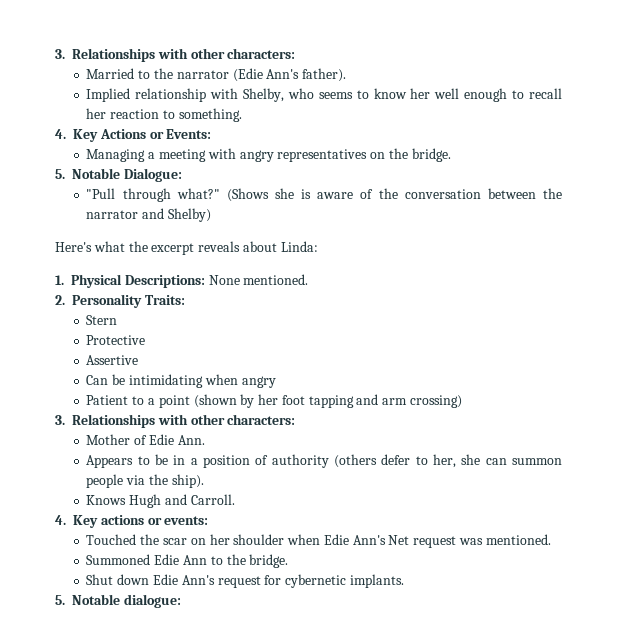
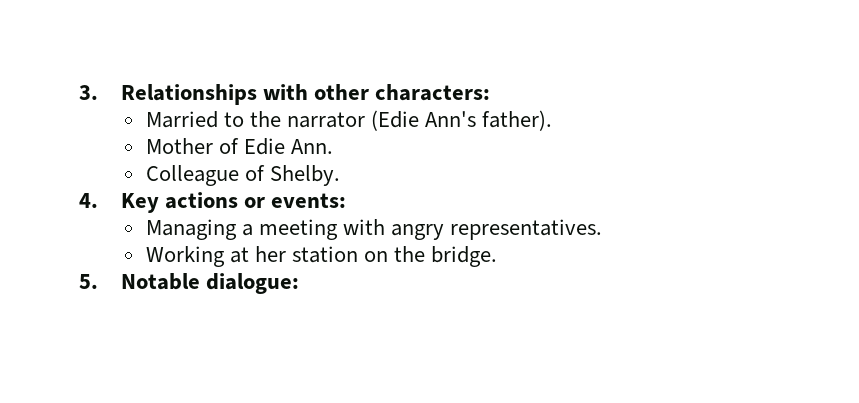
- Implied relationship with Shelby, who seems to know her well enough to recall her reaction to something.
- 4. Key Actions or Events:
- Managing a meeting with angry representatives on the bridge.
- 5. Notable Dialogue:
- "Pull through what?" (Shows she is aware of the conversation between the narrator and Shelby)
- Here's what the excerpt reveals about Linda:
- 1. Physical Descriptions: None mentioned.
- 2. Personality Traits:
- Stern
- Protective
- Assertive
- Can be intimidating when angry
- Patient to a point (shown by her foot tapping and arm crossing)
- 3. Relationships with other characters:
  Mother of Edie Ann.
- Appears to be in a position of authority (others defer to her, she can summon people via the ship).
- Knows Hugh and Carroll.
+ Colleague of Shelby.
- Touched the scar on her shoulder when Edie Ann's Net request was mentioned.
- Summoned Edie Ann to the bridge.
- Shut down Edie Ann's request for cybernetic implants.
+ Managing a meeting with angry representatives.
+ Working at her station on the bridge.

